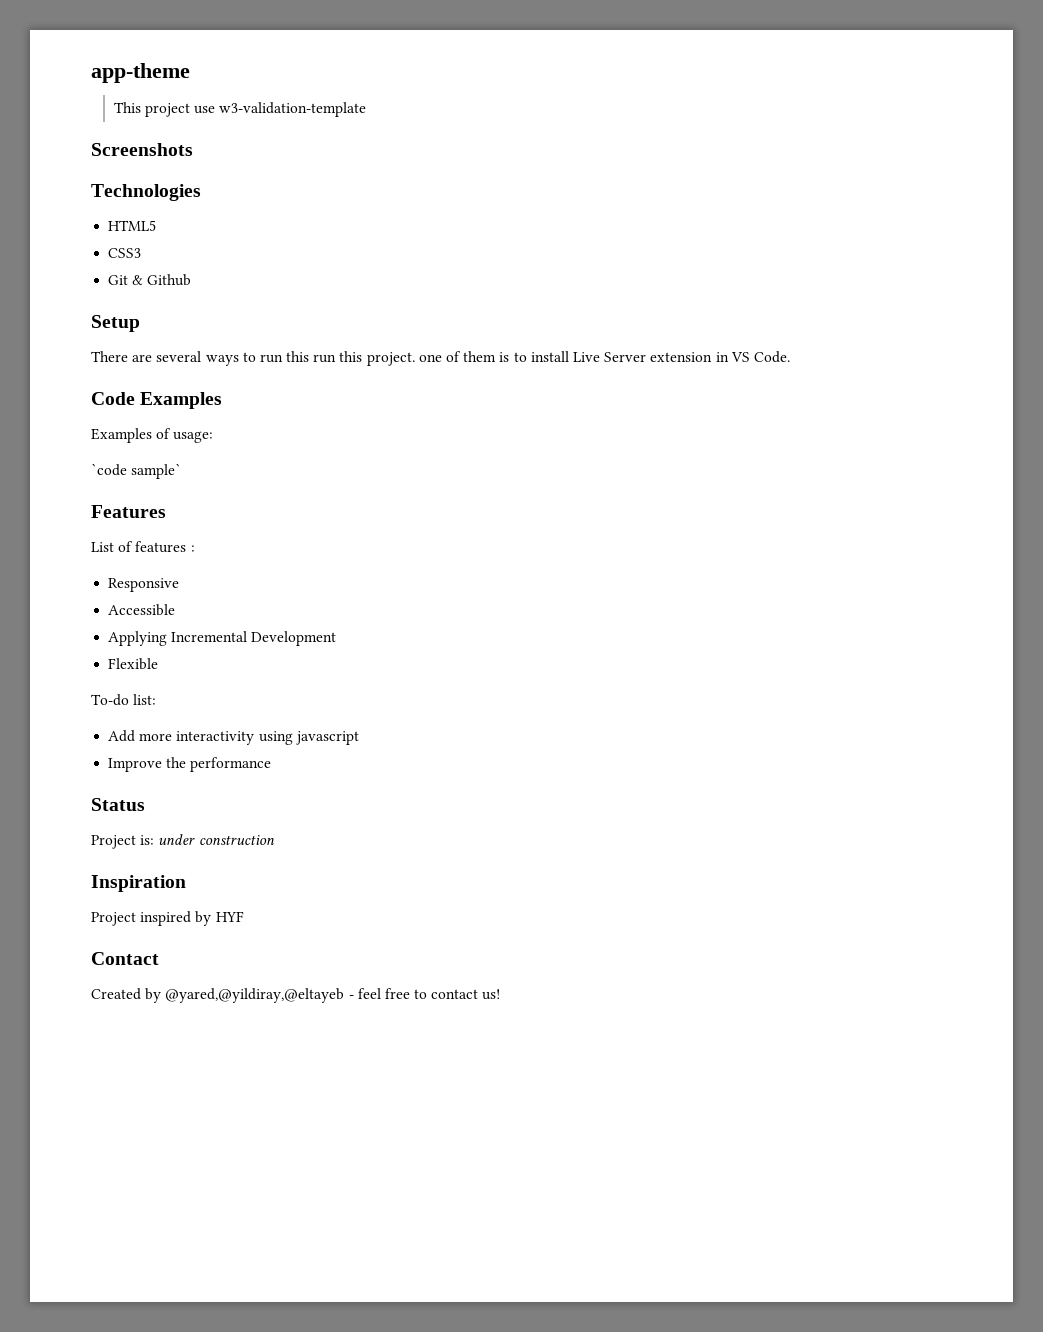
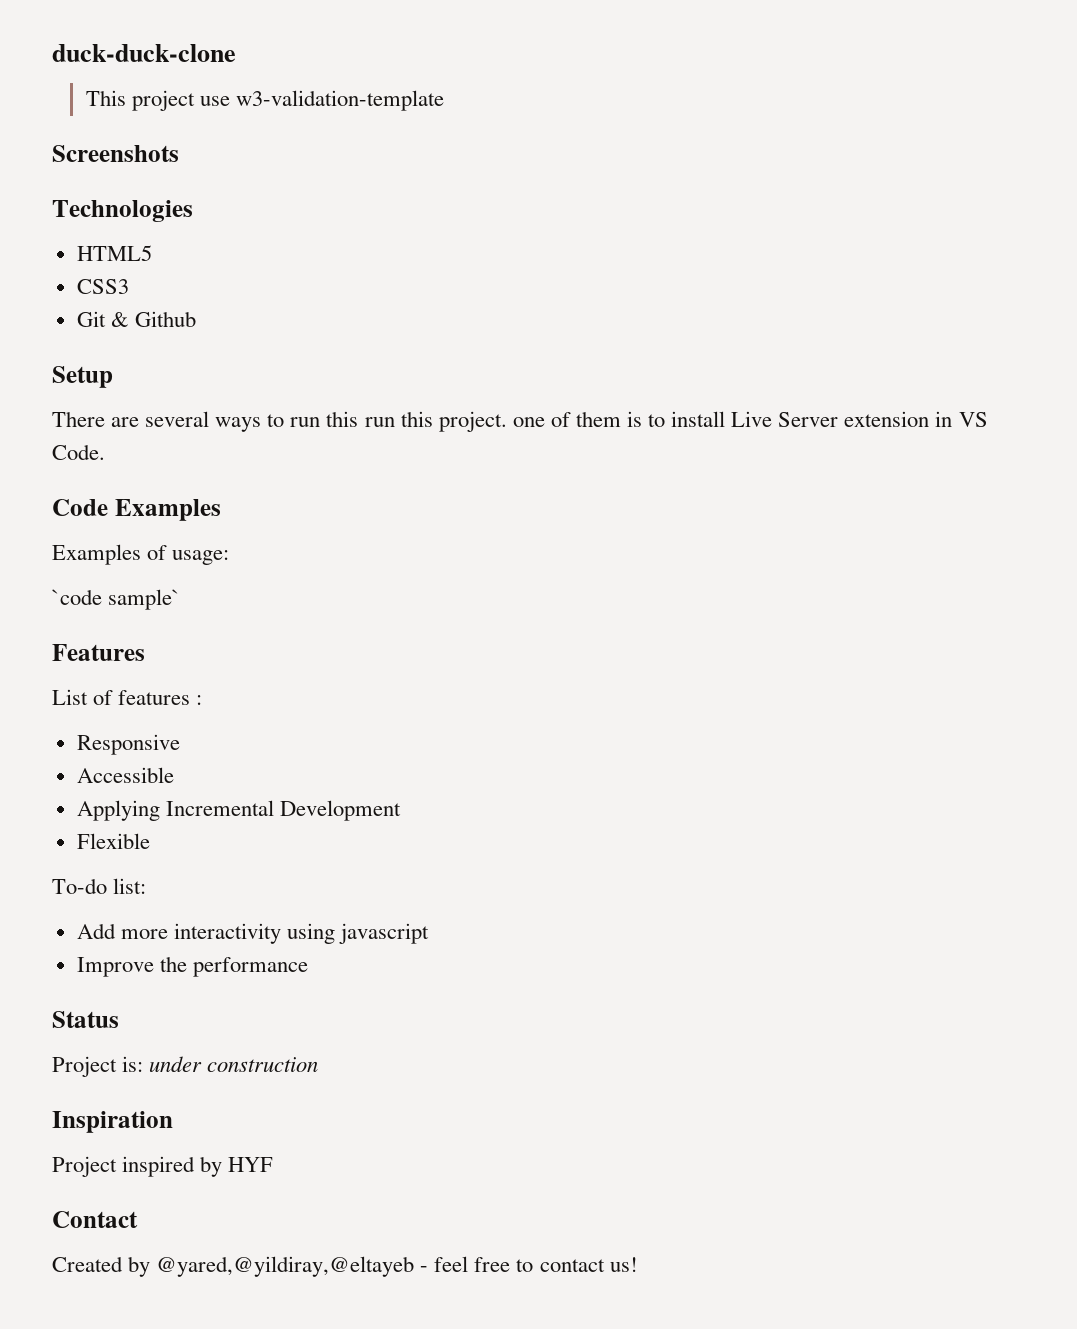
- app-theme
+ duck-duck-clone

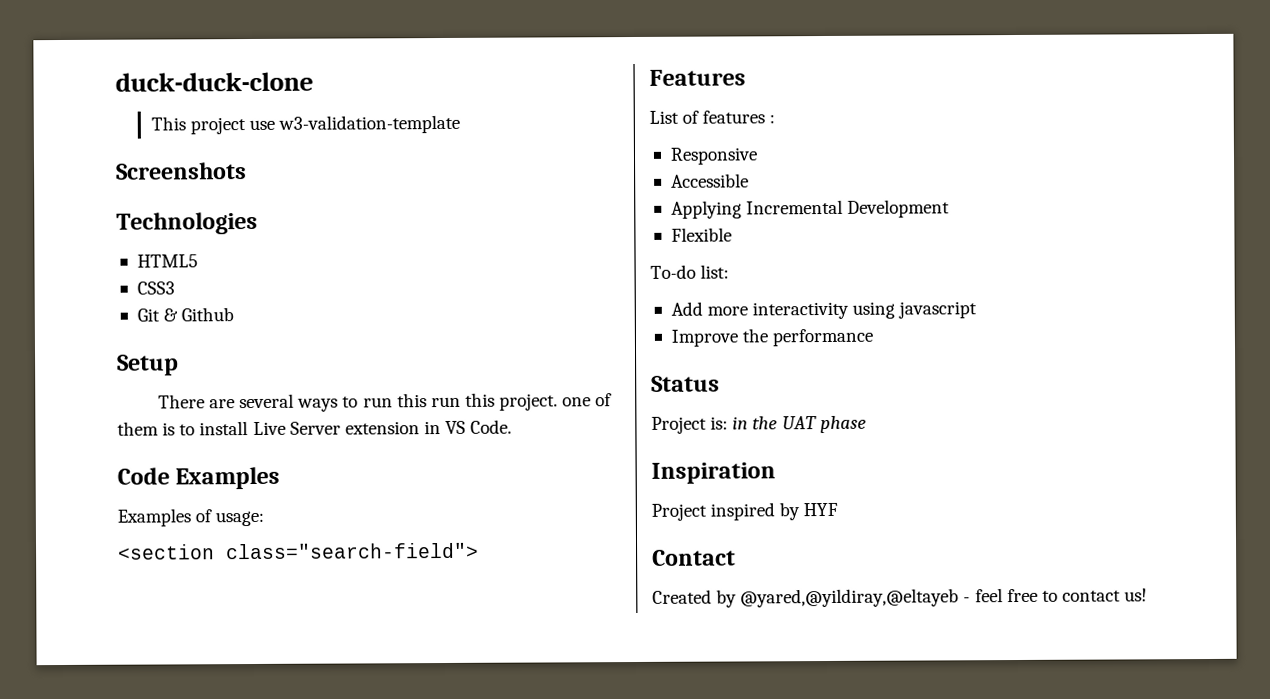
- `code sample`
+ <section class="search-field">
- Project is: under construction
+ Project is: in the UAT phase

